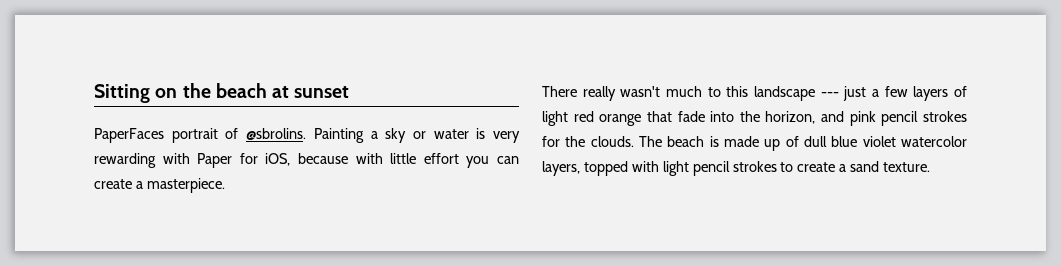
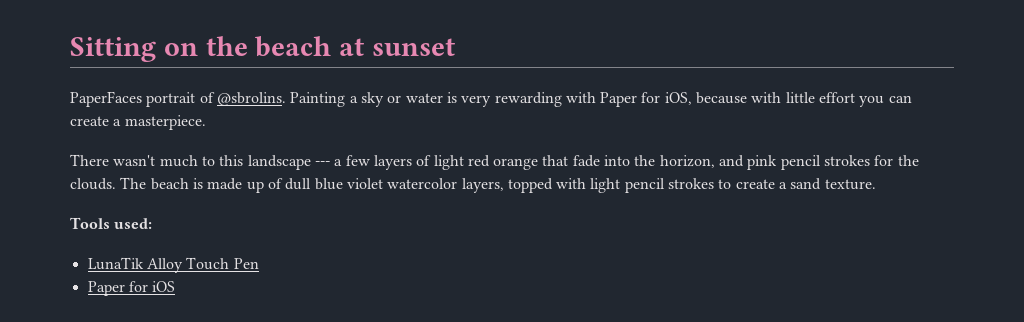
- There really wasn't much to this landscape --- just a few layers of light red orange that fade into the horizon, and pink pencil strokes for the clouds.
+ There wasn't much to this landscape --- a few layers of light red orange that fade into the horizon, and pink pencil strokes for the clouds.
+ Tools used:
+ LunaTik Alloy Touch Pen
+ Paper for iOS

